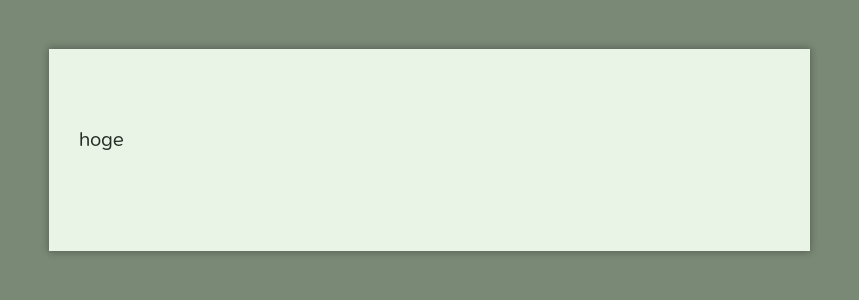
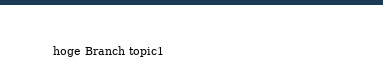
- hoge
+ hoge Branch topic1

